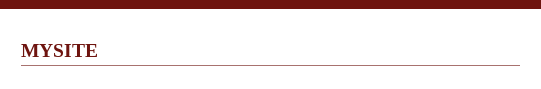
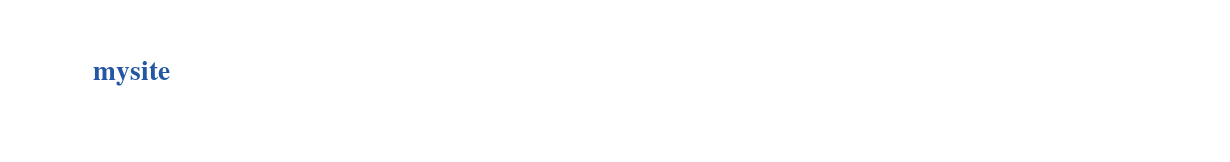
- MYSITE
+ mysite

